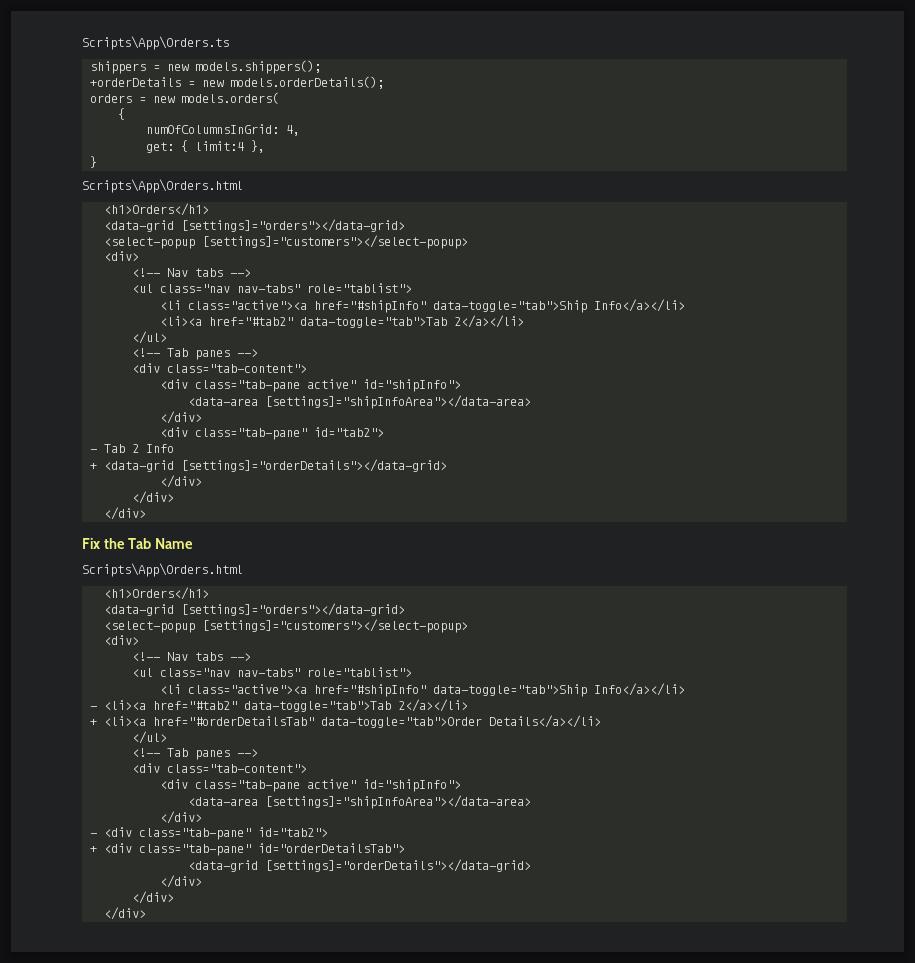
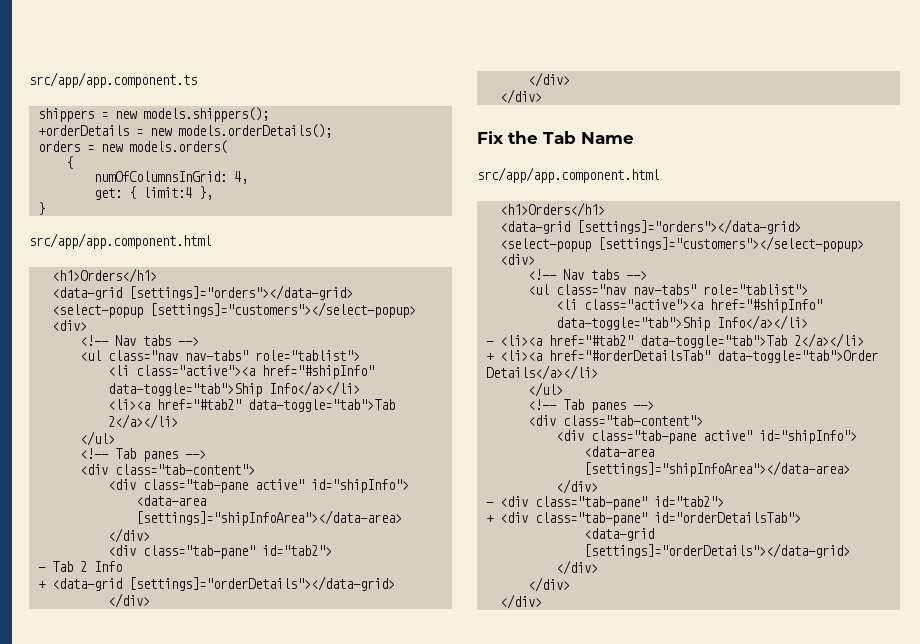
- Scripts\App\Orders.ts
+ src/app/app.component.ts
  }
- Scripts\App\Orders.html
+ src/app/app.component.html
  Fix the Tab Name
- Scripts\App\Orders.html
+ src/app/app.component.html

